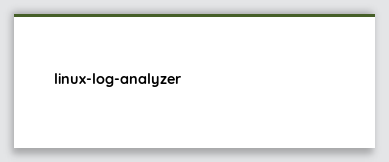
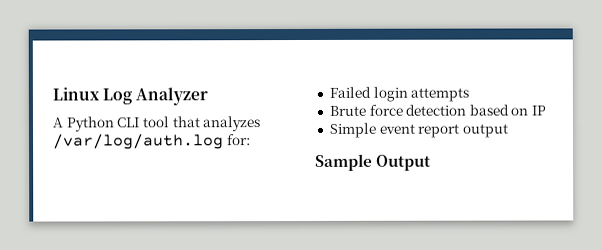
- linux-log-analyzer
+ Linux Log Analyzer
+ A Python CLI tool that analyzes /var/log/auth.log for:
+ Failed login attempts
+ Brute force detection based on IP
+ Simple event report output
+ Sample Output

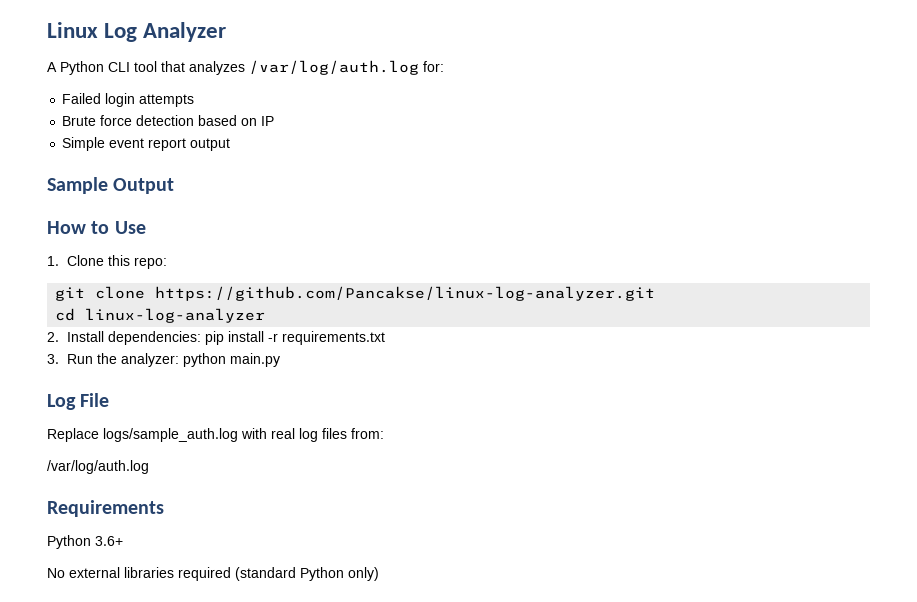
+ How to Use
+ 1. Clone this repo:
+ git clone https://github.com/Pancakse/linux-log-analyzer.git
+ cd linux-log-analyzer
+ 2. Install dependencies: pip install -r requirements.txt
+ 3. Run the analyzer: python main.py
+ Log File
+ Replace logs/sample_auth.log with real log files from:
+ /var/log/auth.log
+ Requirements
+ Python 3.6+
+ No external libraries required (standard Python only)

